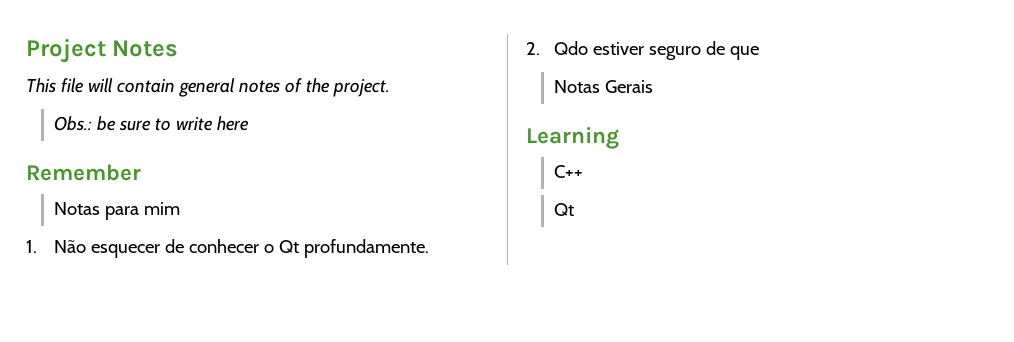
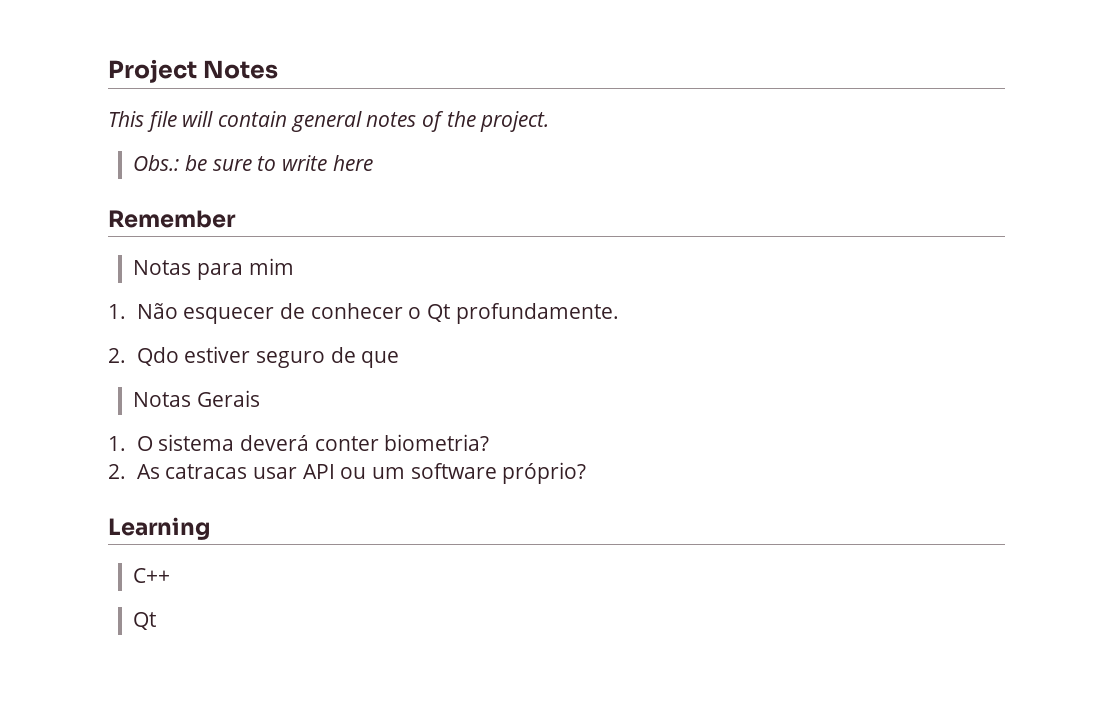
+ 1. O sistema deverá conter biometria?
+ 2. As catracas usar API ou um software próprio?

